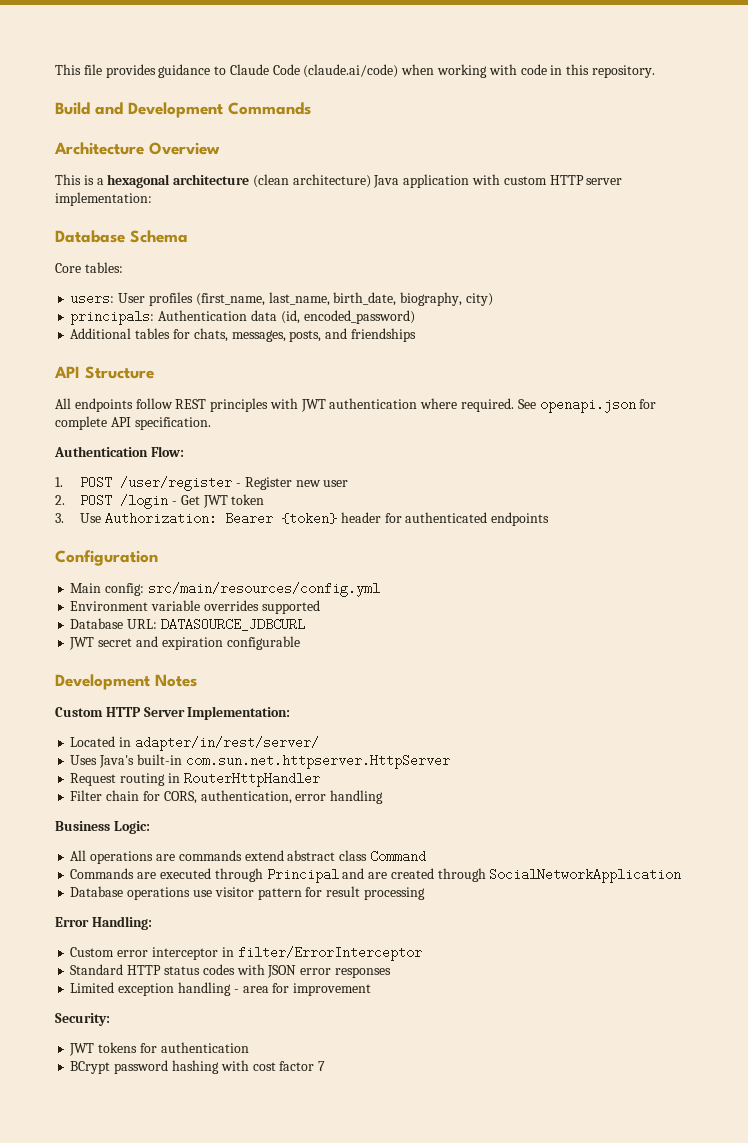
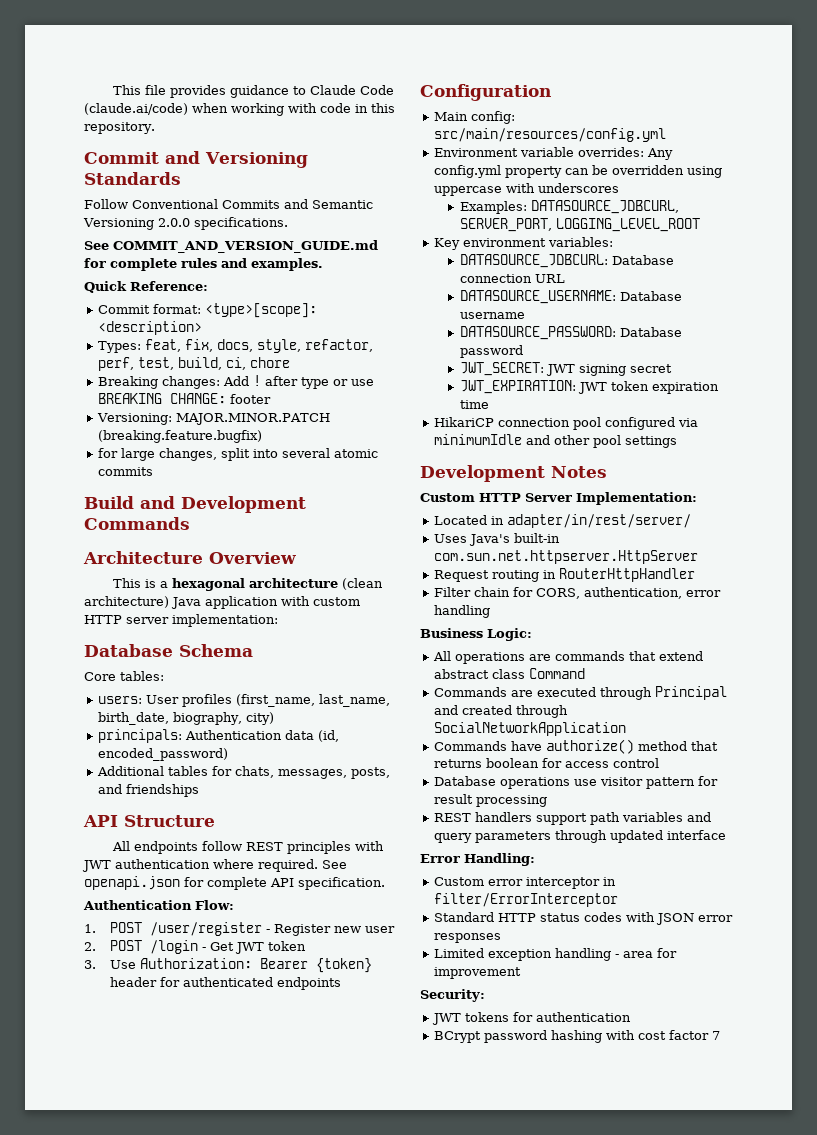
+ Commit and Versioning Standards
+ Follow Conventional Commits and Semantic Versioning 2.0.0 specifications.
+ See COMMIT_AND_VERSION_GUIDE.md for complete rules and examples.
+ Quick Reference:
+ Commit format: <type>[scope]: <description>
+ Types: feat, fix, docs, style, refactor, perf, test, build, ci, chore
+ Breaking changes: Add ! after type or use BREAKING CHANGE: footer
+ Versioning: MAJOR.MINOR.PATCH (breaking.feature.bugfix)
+ for large changes, split into several atomic commits
- Environment variable overrides supported
- Database URL: DATASOURCE_JDBCURL
- JWT secret and expiration configurable
+ Environment variable overrides: Any config.yml property can be overridden using uppercase with underscores
+ Examples: DATASOURCE_JDBCURL, SERVER_PORT, LOGGING_LEVEL_ROOT
+ Key environment variables:
+ DATASOURCE_JDBCURL: Database connection URL
+ DATASOURCE_USERNAME: Database username
+ DATASOURCE_PASSWORD: Database password
+ JWT_SECRET: JWT signing secret
+ JWT_EXPIRATION: JWT token expiration time
+ HikariCP connection pool configured via minimumIdle and other pool settings
- All operations are commands extend abstract class Command
+ All operations are commands that extend abstract class Command
- Commands are executed through Principal and are created through SocialNetworkApplication
+ Commands are executed through Principal and created through SocialNetworkApplication
+ Commands have authorize() method that returns boolean for access control
+ REST handlers support path variables and query parameters through updated interface

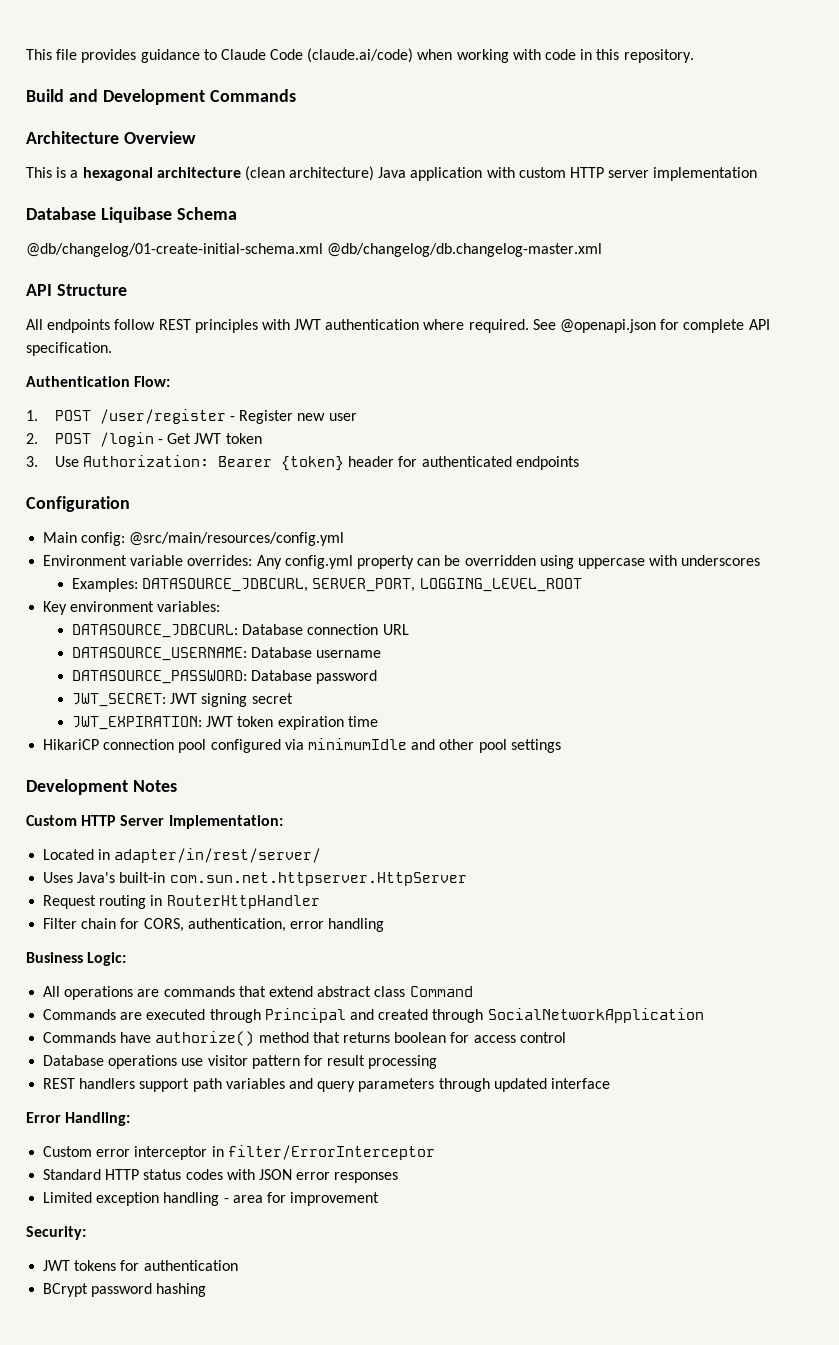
- Commit and Versioning Standards
- Follow Conventional Commits and Semantic Versioning 2.0.0 specifications.
- See COMMIT_AND_VERSION_GUIDE.md for complete rules and examples.
- Quick Reference:
- Commit format: <type>[scope]: <description>
- Types: feat, fix, docs, style, refactor, perf, test, build, ci, chore
- Breaking changes: Add ! after type or use BREAKING CHANGE: footer
- Versioning: MAJOR.MINOR.PATCH (breaking.feature.bugfix)
- for large changes, split into several atomic commits
- This is a hexagonal architecture (clean architecture) Java application with custom HTTP server implementation:
- Database Schema
+ This is a hexagonal architecture (clean architecture) Java application with custom HTTP server implementation
+ Database Liquibase Schema
- Core tables:
- users: User profiles (first_name, last_name, birth_date, biography, city)
- principals: Authentication data (id, encoded_password)
- Additional tables for chats, messages, posts, and friendships
+ @db/changelog/01-create-initial-schema.xml @db/changelog/db.changelog-master.xml
- See openapi.json for complete API specification.
+ See @openapi.json for complete API specification.
- Main config: src/main/resources/config.yml
+ Main config: @src/main/resources/config.yml
- BCrypt password hashing with cost factor 7
+ BCrypt password hashing

